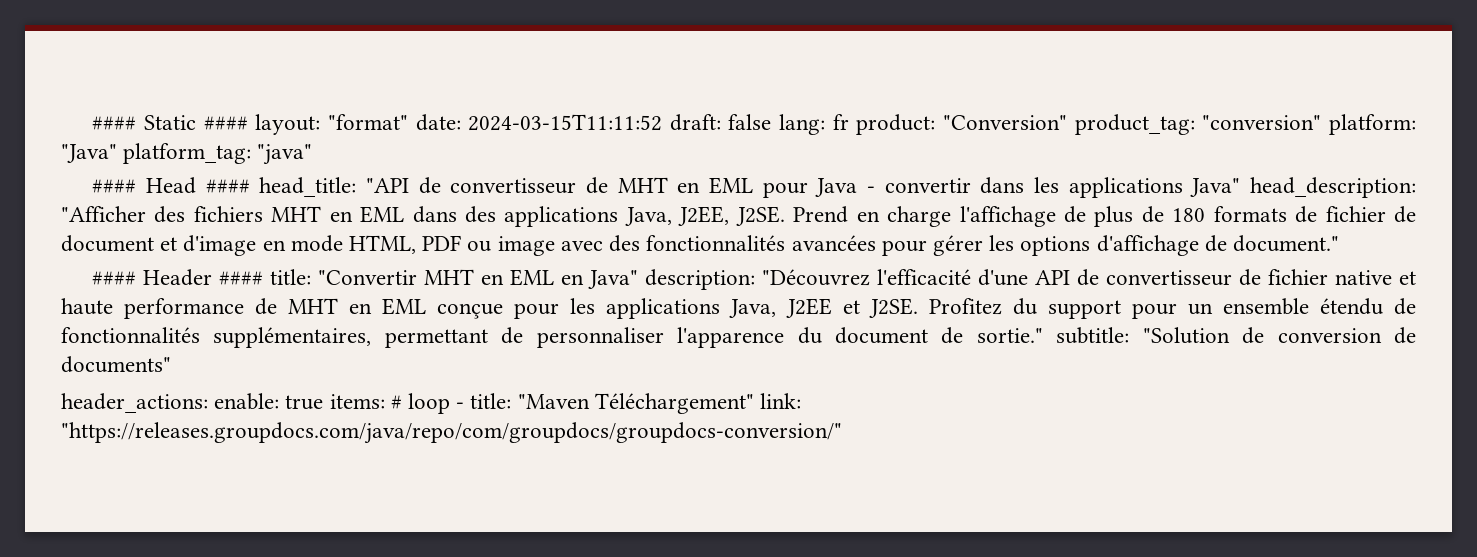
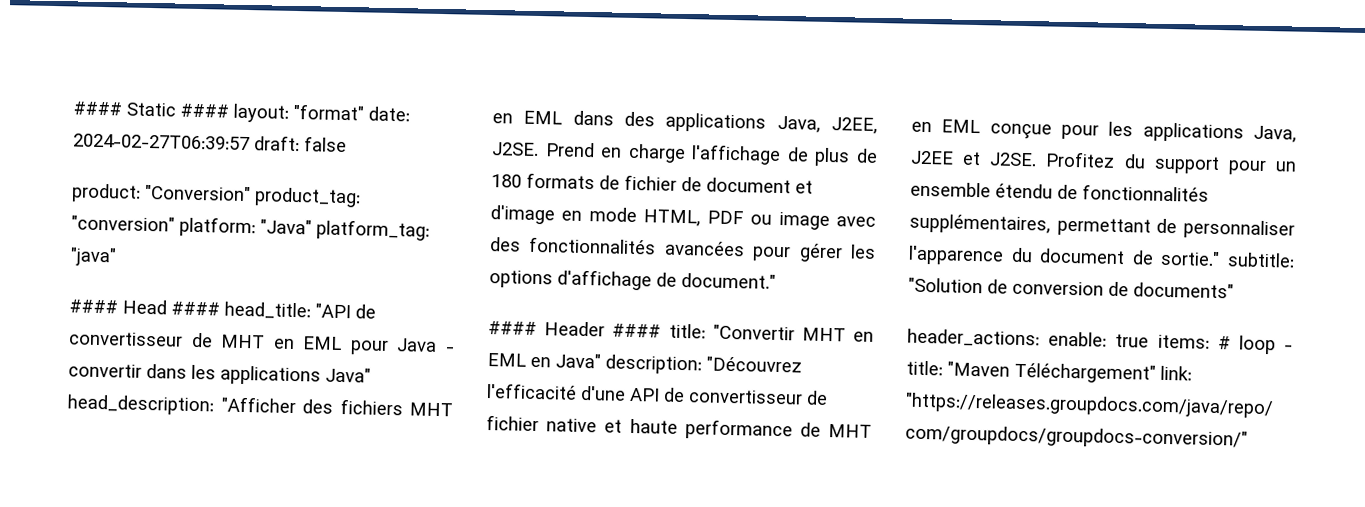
- #### Static #### layout: "format" date: 2024-03-15T11:11:52 draft: false lang: fr product: "Conversion" product_tag: "conversion" platform: "Java" platform_tag: "java"
+ #### Static #### layout: "format" date: 2024-02-27T06:39:57 draft: false
+ product: "Conversion" product_tag: "conversion" platform: "Java" platform_tag: "java"

